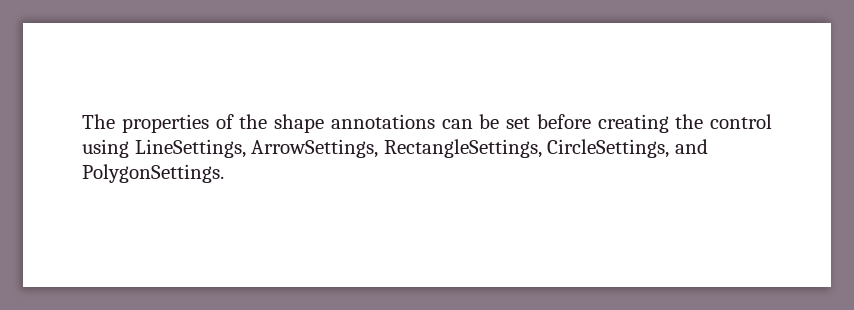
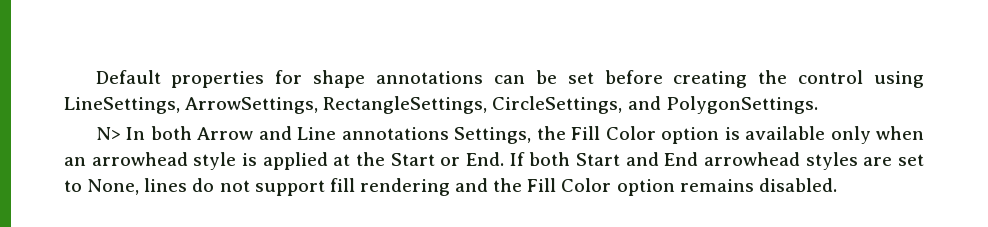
- The properties of the shape annotations can be set before creating the control using LineSettings, ArrowSettings, RectangleSettings, CircleSettings, and PolygonSettings.
+ Default properties for shape annotations can be set before creating the control using LineSettings, ArrowSettings, RectangleSettings, CircleSettings, and PolygonSettings.
+ N> In both Arrow and Line annotations Settings, the Fill Color option is available only when an arrowhead style is applied at the Start or End. If both Start and End arrowhead styles are set to None, lines do not support fill rendering and the Fill Color option remains disabled.

